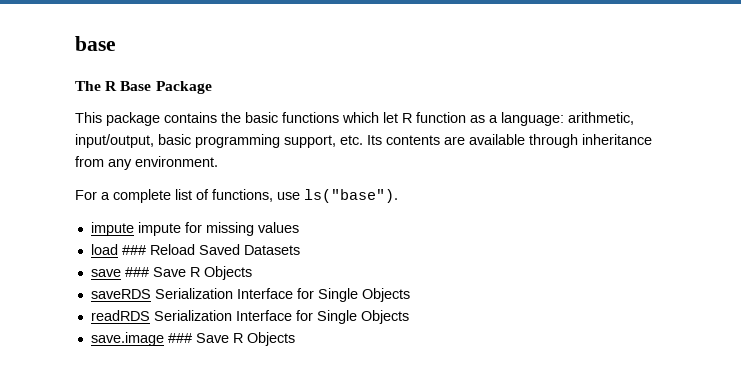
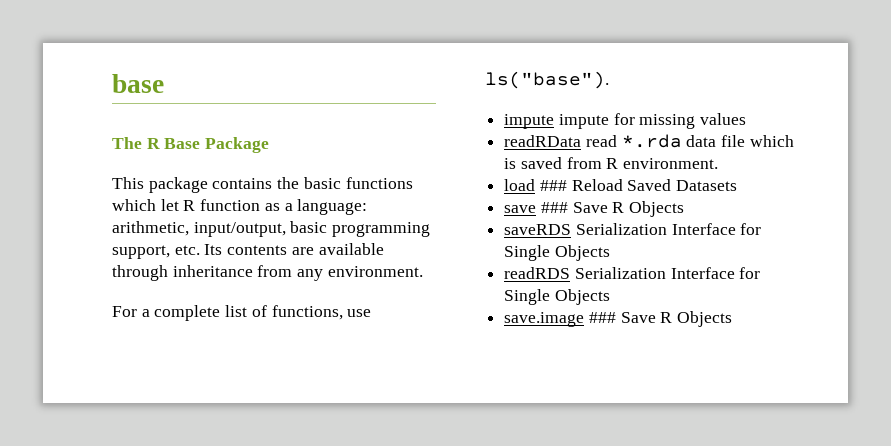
+ readRData read *.rda data file which is saved from R environment.

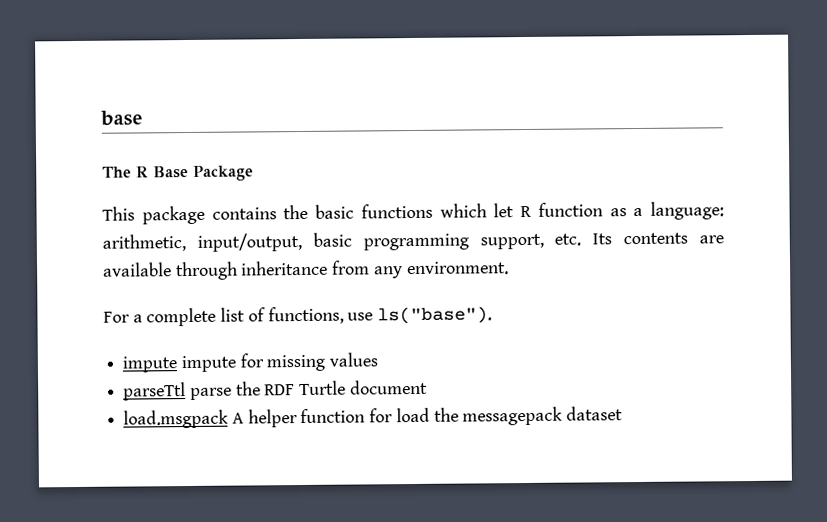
- readRData read *.rda data file which is saved from R environment.
- load ### Reload Saved Datasets
- save ### Save R Objects
- saveRDS Serialization Interface for Single Objects
- readRDS Serialization Interface for Single Objects
- save.image ### Save R Objects
+ parseTtl parse the RDF Turtle document
+ load.msgpack A helper function for load the messagepack dataset

